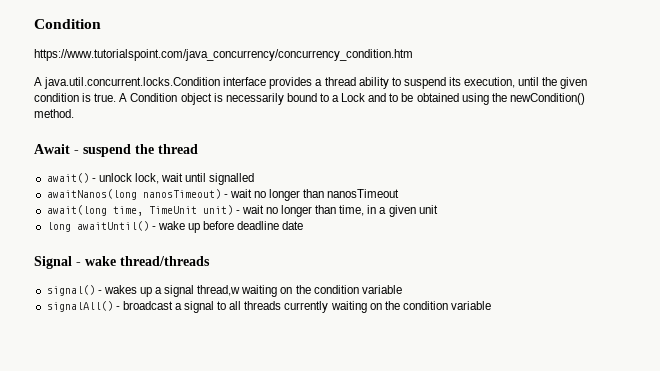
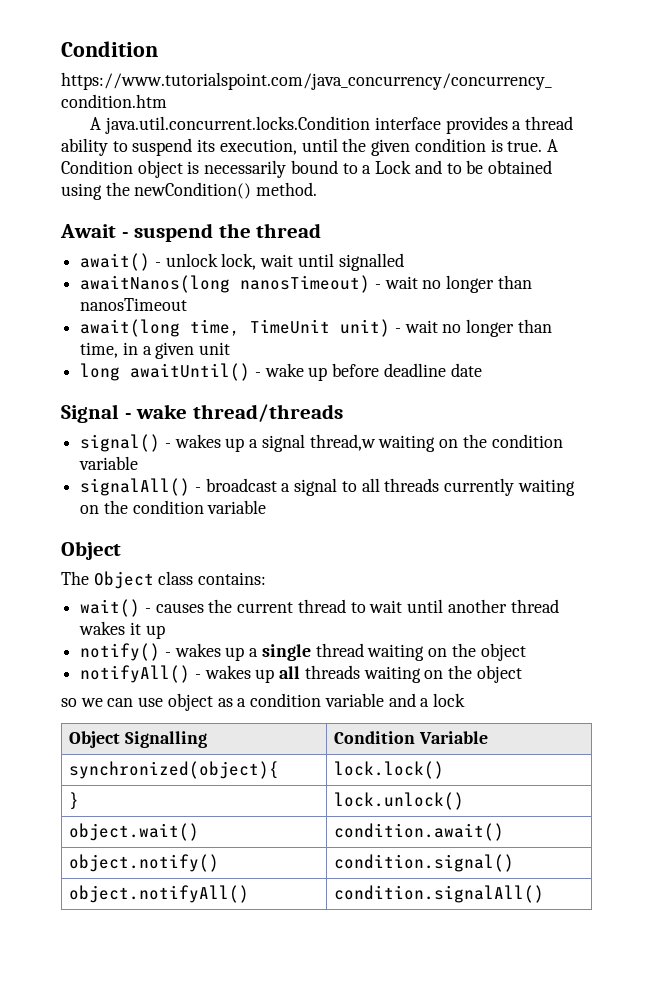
  signalAll() - broadcast a signal to all threads currently waiting on the condition variable
+ Object
+ The Object class contains:
+ wait() - causes the current thread to wait until another thread wakes it up
+ notify() - wakes up a single thread waiting on the object
+ notifyAll() - wakes up all threads waiting on the object
+ so we can use object as a condition variable and a lock
+ Object Signalling | Condition Variable
+ synchronized(object){ | lock.lock()
+ } | lock.unlock()
+ object.wait() | condition.await()
+ object.notify() | condition.signal()
+ object.notifyAll() | condition.signalAll()

